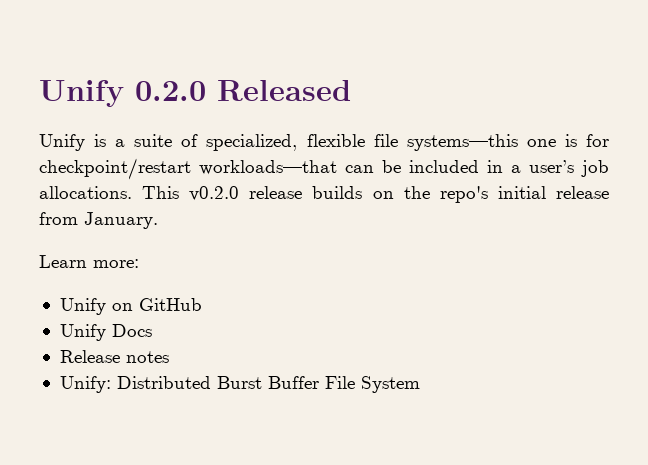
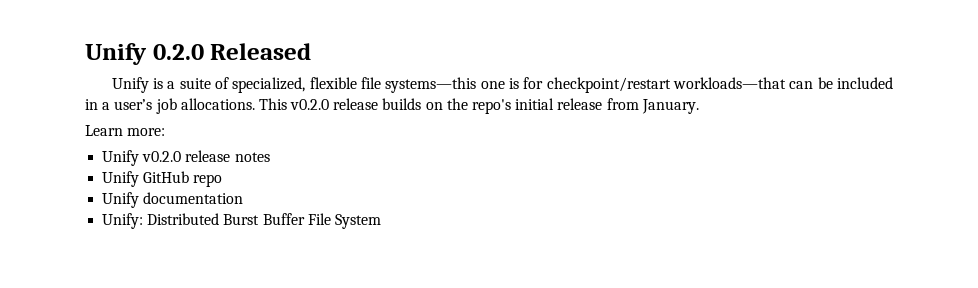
- Unify on GitHub
- Unify Docs
- Release notes
+ Unify v0.2.0 release notes
+ Unify GitHub repo
+ Unify documentation

